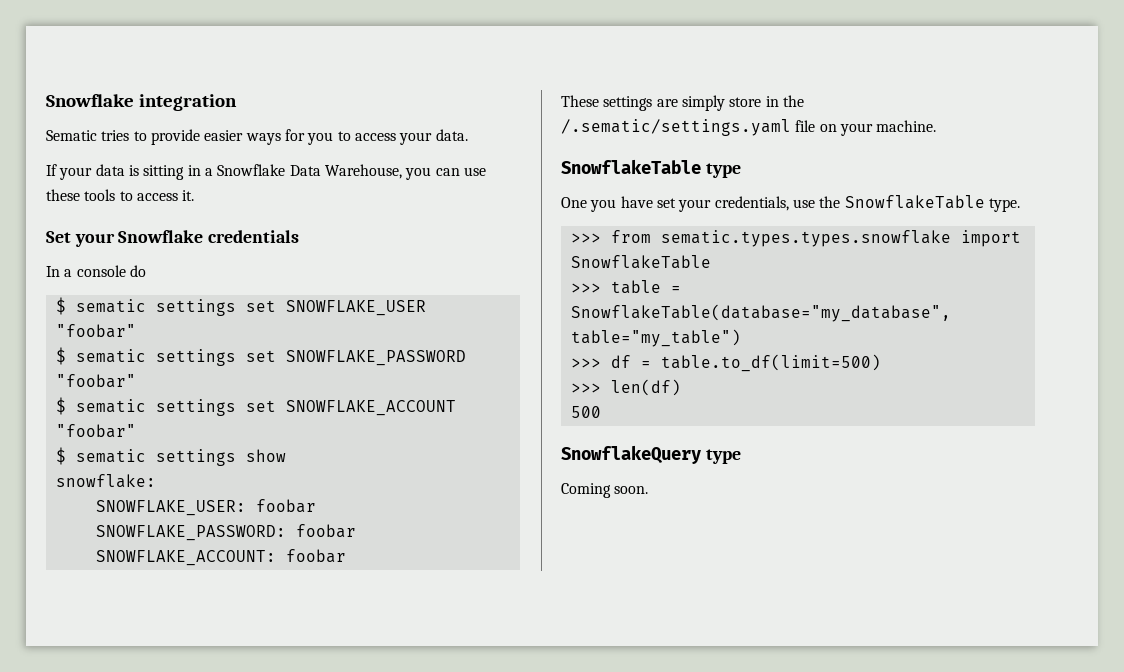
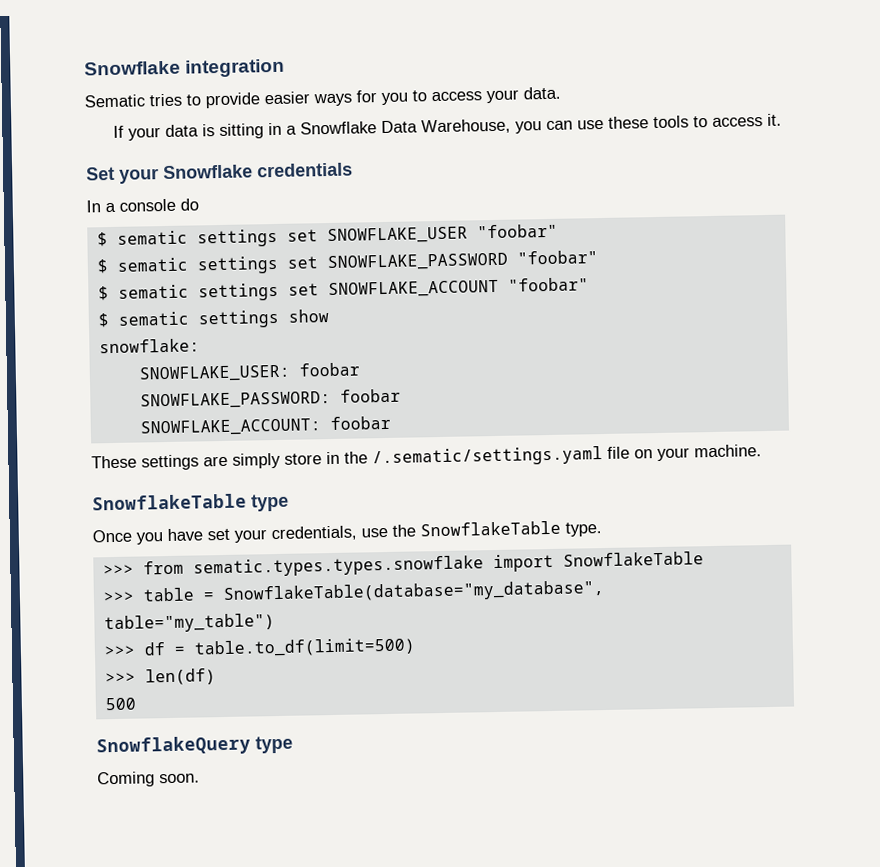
- One you have set your credentials, use the SnowflakeTable type.
+ Once you have set your credentials, use the SnowflakeTable type.

